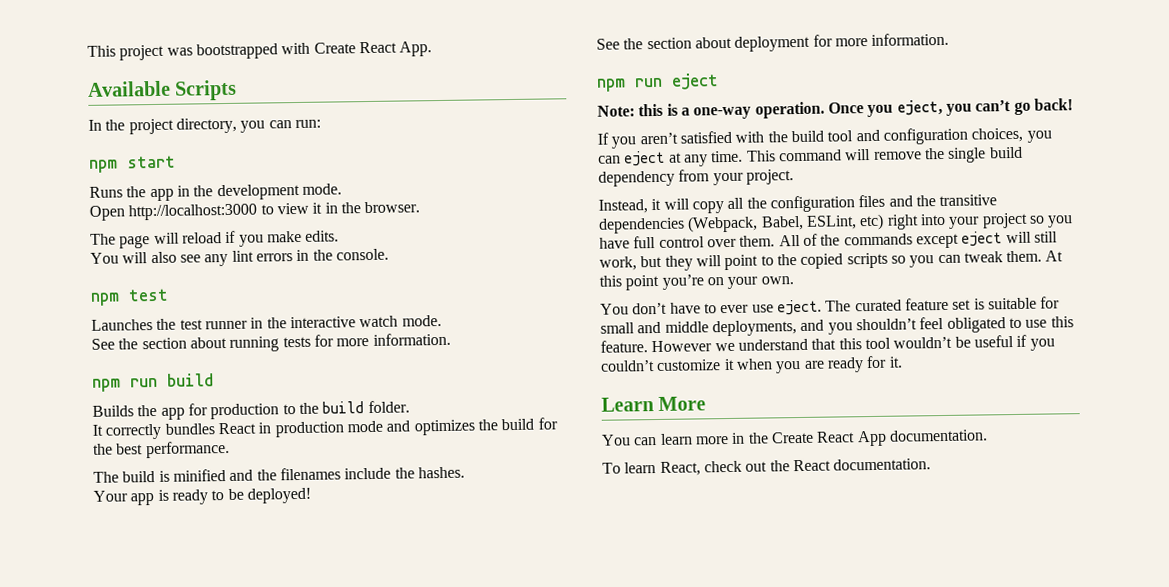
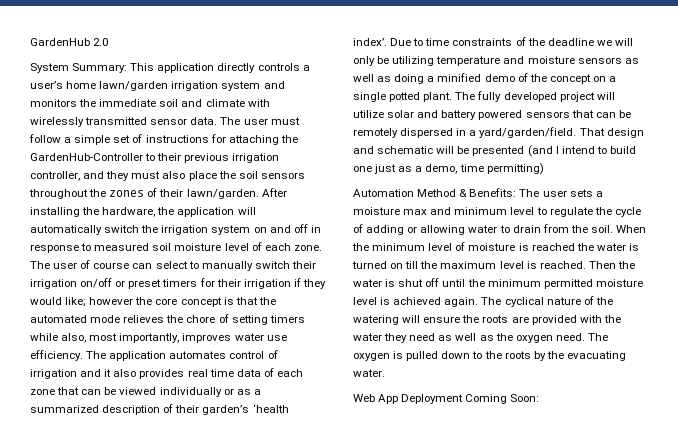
- This project was bootstrapped with Create React App.
- Available Scripts
- In the project directory, you can run:
- npm start
- Runs the app in the development mode.
- Open http://localhost:3000 to view it in the browser.
- The page will reload if you make edits.
- You will also see any lint errors in the console.
- npm test
- Launches the test runner in the interactive watch mode.
- See the section about running tests for more information.
- npm run build
- Builds the app for production to the build folder.
- It correctly bundles React in production mode and optimizes the build for the best performance.
- The build is minified and the filenames include the hashes.
- Your app is ready to be deployed!
- See the section about deployment for more information.
- npm run eject
- Note: this is a one-way operation. Once you eject, you can’t go back!
- If you aren’t satisfied with the build tool and configuration choices, you can eject at any time. This command will remove the single build dependency from your project.
- Instead, it will copy all the configuration files and the transitive dependencies (Webpack, Babel, ESLint, etc) right into your project so you have full control over them. All of the commands except eject will still work, but they will point to the copied scripts so you can tweak them. At this point you’re on your own.
- You don’t have to ever use eject. The curated feature set is suitable for small and middle deployments, and you shouldn’t feel obligated to use this feature. However we understand that this tool wouldn’t be useful if you couldn’t customize it when you are ready for it.
- Learn More
- You can learn more in the Create React App documentation.
- To learn React, check out the React documentation.
+ GardenHub 2.0
+ System Summary: This application directly controls a user’s home lawn/garden irrigation system and monitors the immediate soil and climate with wirelessly transmitted sensor data. The user must follow a simple set of instructions for attaching the GardenHub-Controller to their previous irrigation controller, and they must also place the soil sensors throughout the zones of their lawn/garden. After installing the hardware, the application will automatically switch the irrigation system on and off in response to measured soil moisture level of each zone. The user of course can select to manually switch their irrigation on/off or preset timers for their irrigation if they would like; however the core concept is that the automated mode relieves the chore of setting timers while also, most importantly, improves water use efficiency. The application automates control of irrigation and it also provides real time data of each zone that can be viewed individually or as a summarized description of their garden’s ‘health index’. Due to time constraints of the deadline we will only be utilizing temperature and moisture sensors as well as doing a minified demo of the concept on a single potted plant. The fully developed project will utilize solar and battery powered sensors that can be remotely dispersed in a yard/garden/field. That design and schematic will be presented (and I intend to build one just as a demo, time permitting)
+ Automation Method & Benefits: The user sets a moisture max and minimum level to regulate the cycle of adding or allowing water to drain from the soil. When the minimum level of moisture is reached the water is turned on till the maximum level is reached. Then the water is shut off until the minimum permitted moisture level is achieved again. The cyclical nature of the watering will ensure the roots are provided with the water they need as well as the oxygen need. The oxygen is pulled down to the roots by the evacuating water.
+ Web App Deployment Coming Soon:

